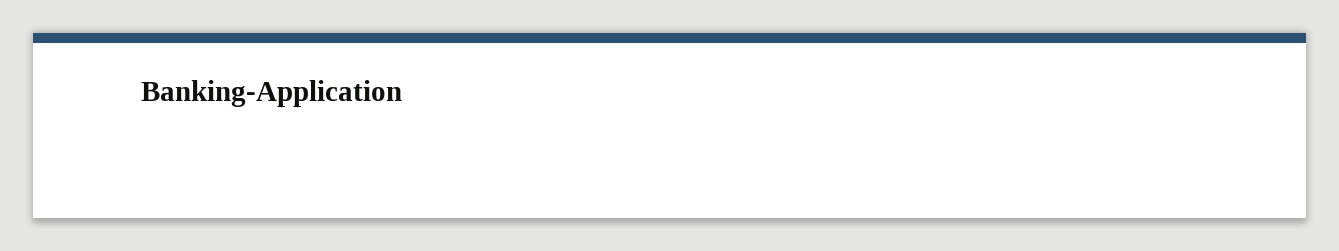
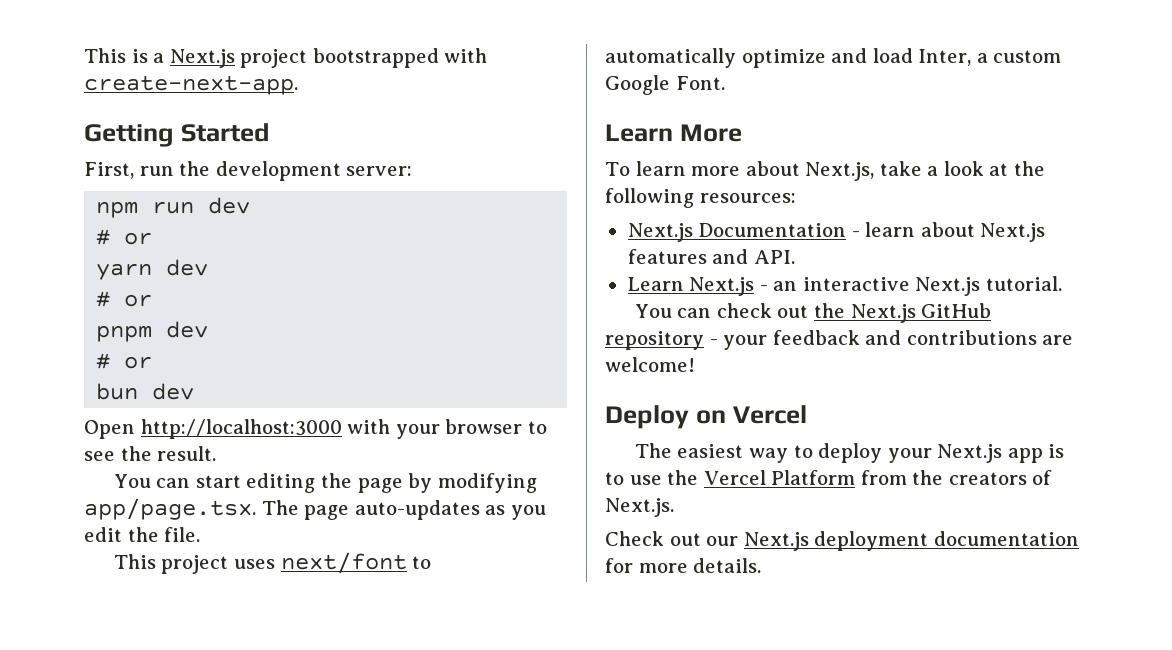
- Banking-Application
+ This is a Next.js project bootstrapped with create-next-app.
+ Getting Started
+ First, run the development server:
+ npm run dev
+ # or
+ yarn dev
+ # or
+ pnpm dev
+ # or
+ bun dev
+ Open http://localhost:3000 with your browser to see the result.
+ You can start editing the page by modifying app/page.tsx. The page auto-updates as you edit the file.
+ This project uses next/font to automatically optimize and load Inter, a custom Google Font.
+ Learn More
+ To learn more about Next.js, take a look at the following resources:
+ Next.js Documentation - learn about Next.js features and API.
+ Learn Next.js - an interactive Next.js tutorial.
+ You can check out the Next.js GitHub repository - your feedback and contributions are welcome!
+ Deploy on Vercel
+ The easiest way to deploy your Next.js app is to use the Vercel Platform from the creators of Next.js.
+ Check out our Next.js deployment documentation for more details.

